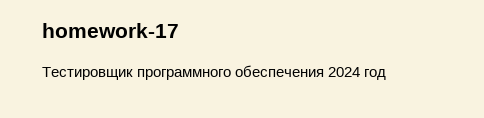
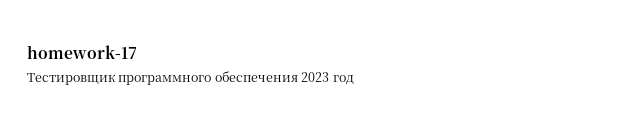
- Тестировщик программного обеспечения 2024 год
+ Тестировщик программного обеспечения 2023 год

